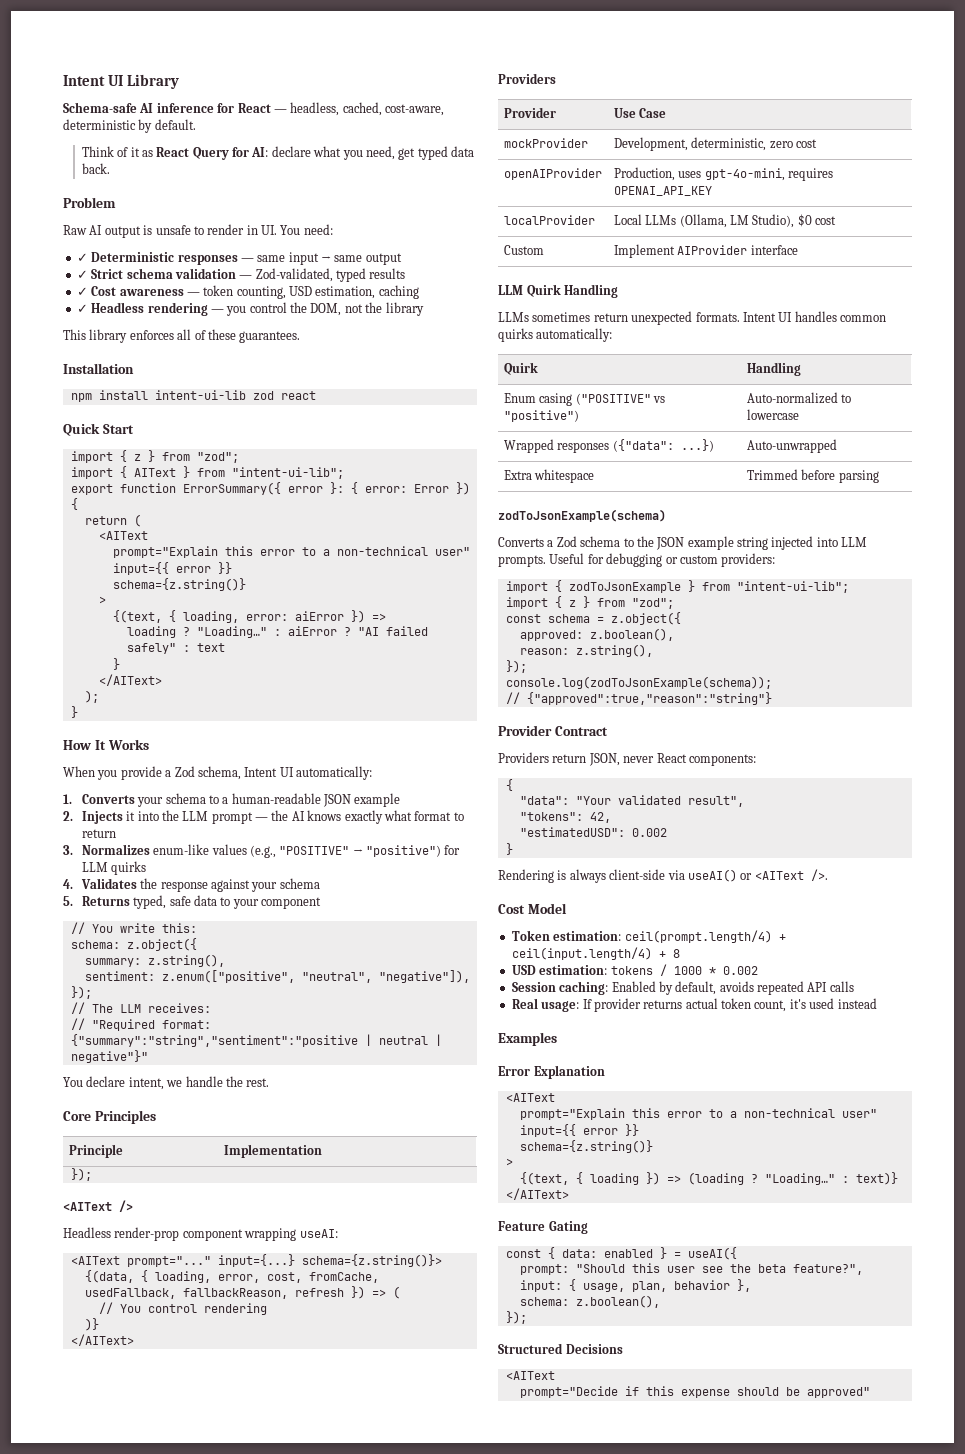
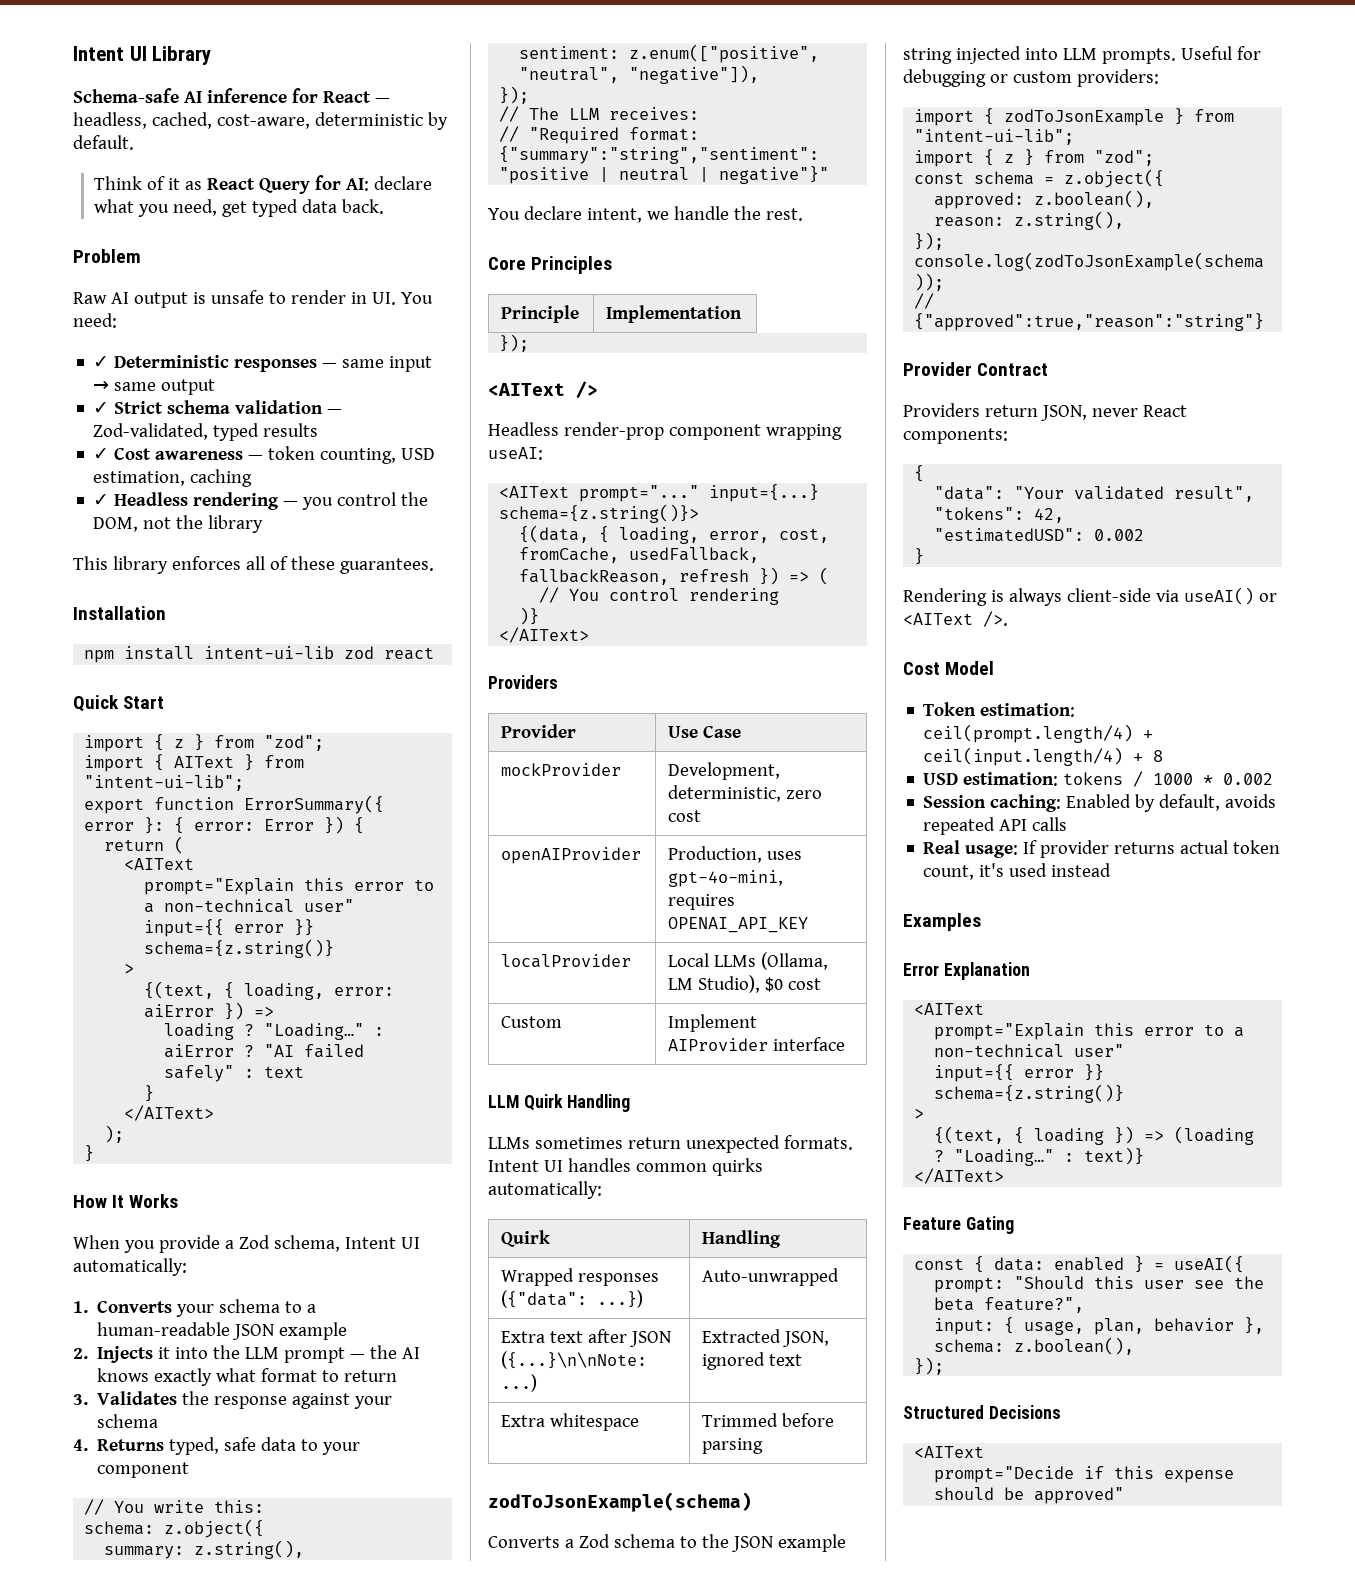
- 3. Normalizes enum-like values (e.g., "POSITIVE" → "positive") for LLM quirks
- 4. Validates the response against your schema
+ 3. Validates the response against your schema
- 5. Returns typed, safe data to your component
+ 4. Returns typed, safe data to your component
- Enum casing ("POSITIVE" vs "positive") | Auto-normalized to lowercase
+ Extra text after JSON ({...}\n\nNote: ...) | Extracted JSON, ignored text

